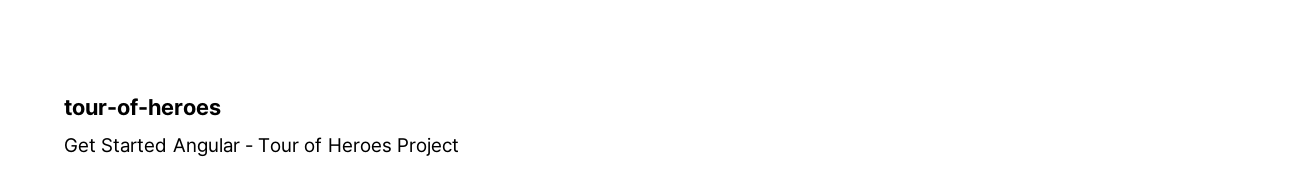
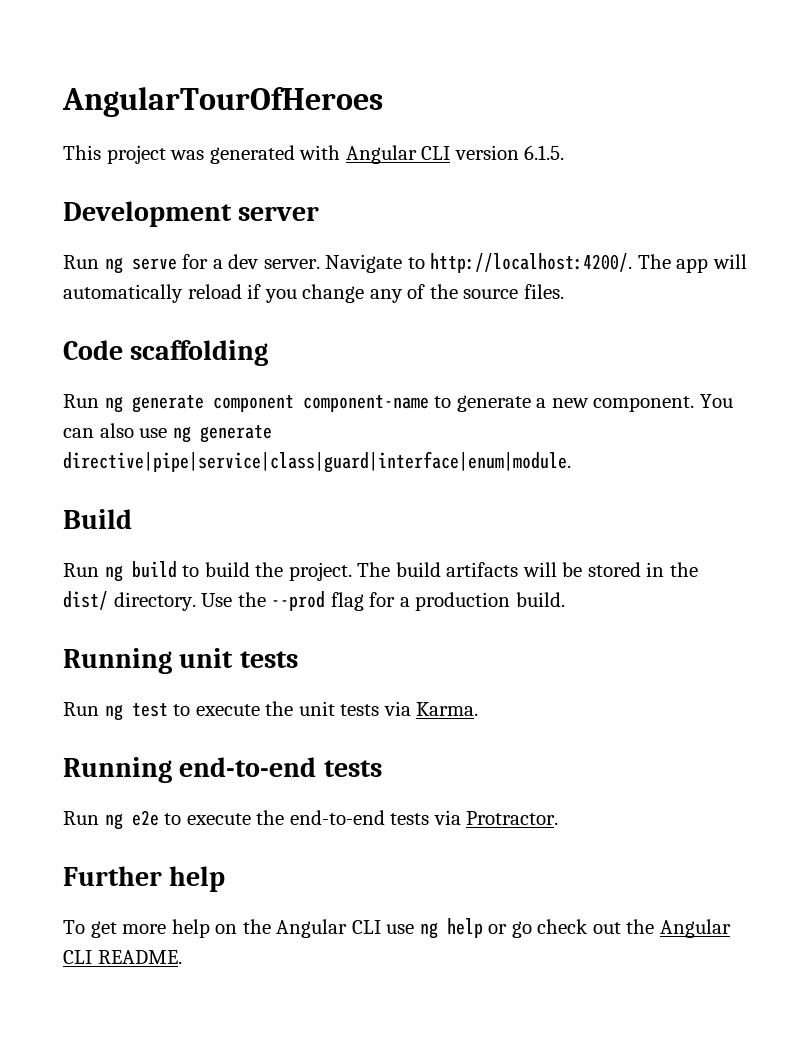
- tour-of-heroes
- Get Started Angular - Tour of Heroes Project
+ AngularTourOfHeroes
+ This project was generated with Angular CLI version 6.1.5.
+ Development server
+ Run ng serve for a dev server. Navigate to http://localhost:4200/. The app will automatically reload if you change any of the source files.
+ Code scaffolding
+ Run ng generate component component-name to generate a new component. You can also use ng generate directive|pipe|service|class|guard|interface|enum|module.
+ Build
+ Run ng build to build the project. The build artifacts will be stored in the dist/ directory. Use the --prod flag for a production build.
+ Running unit tests
+ Run ng test to execute the unit tests via Karma.
+ Running end-to-end tests
+ Run ng e2e to execute the end-to-end tests via Protractor.
+ Further help
+ To get more help on the Angular CLI use ng help or go check out the Angular CLI README.

